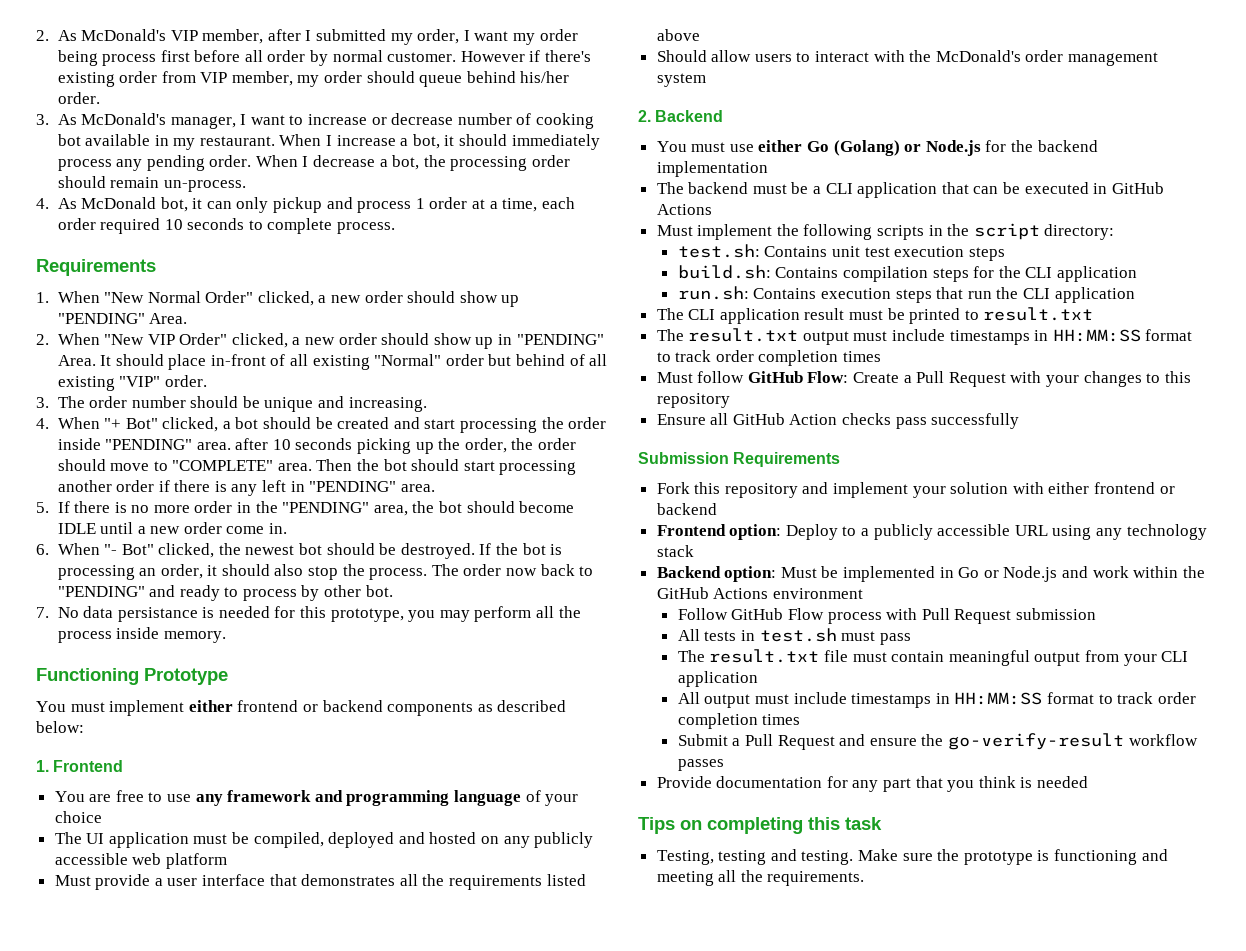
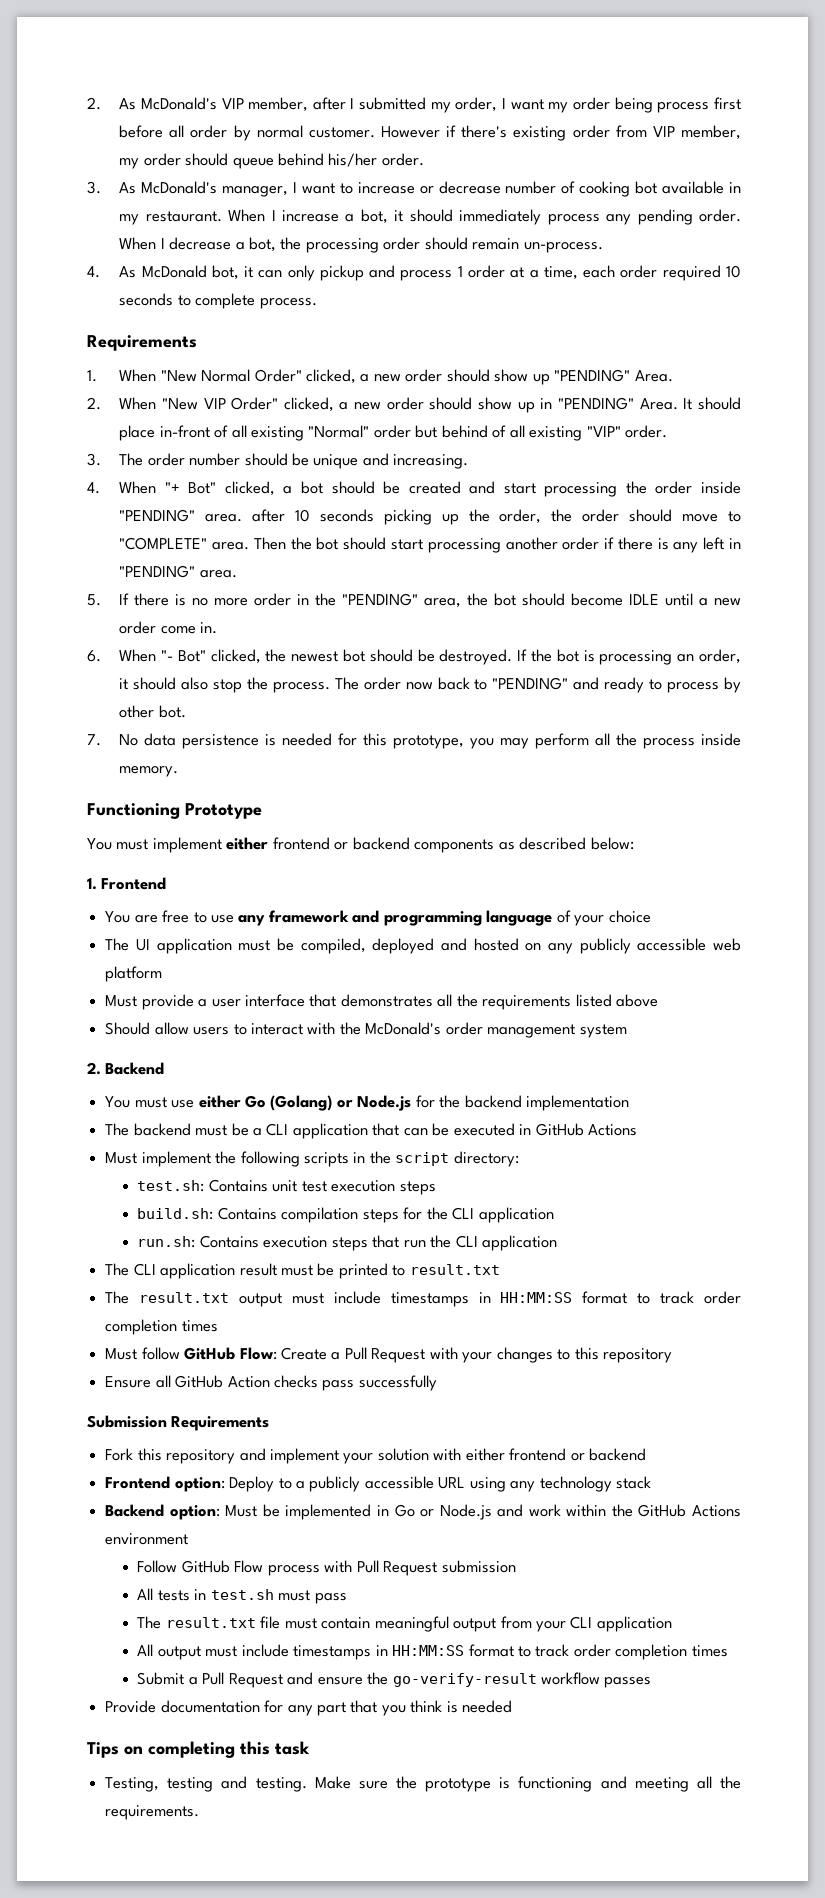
- 7. No data persistance is needed for this prototype, you may perform all the process inside memory.
+ 7. No data persistence is needed for this prototype, you may perform all the process inside memory.

